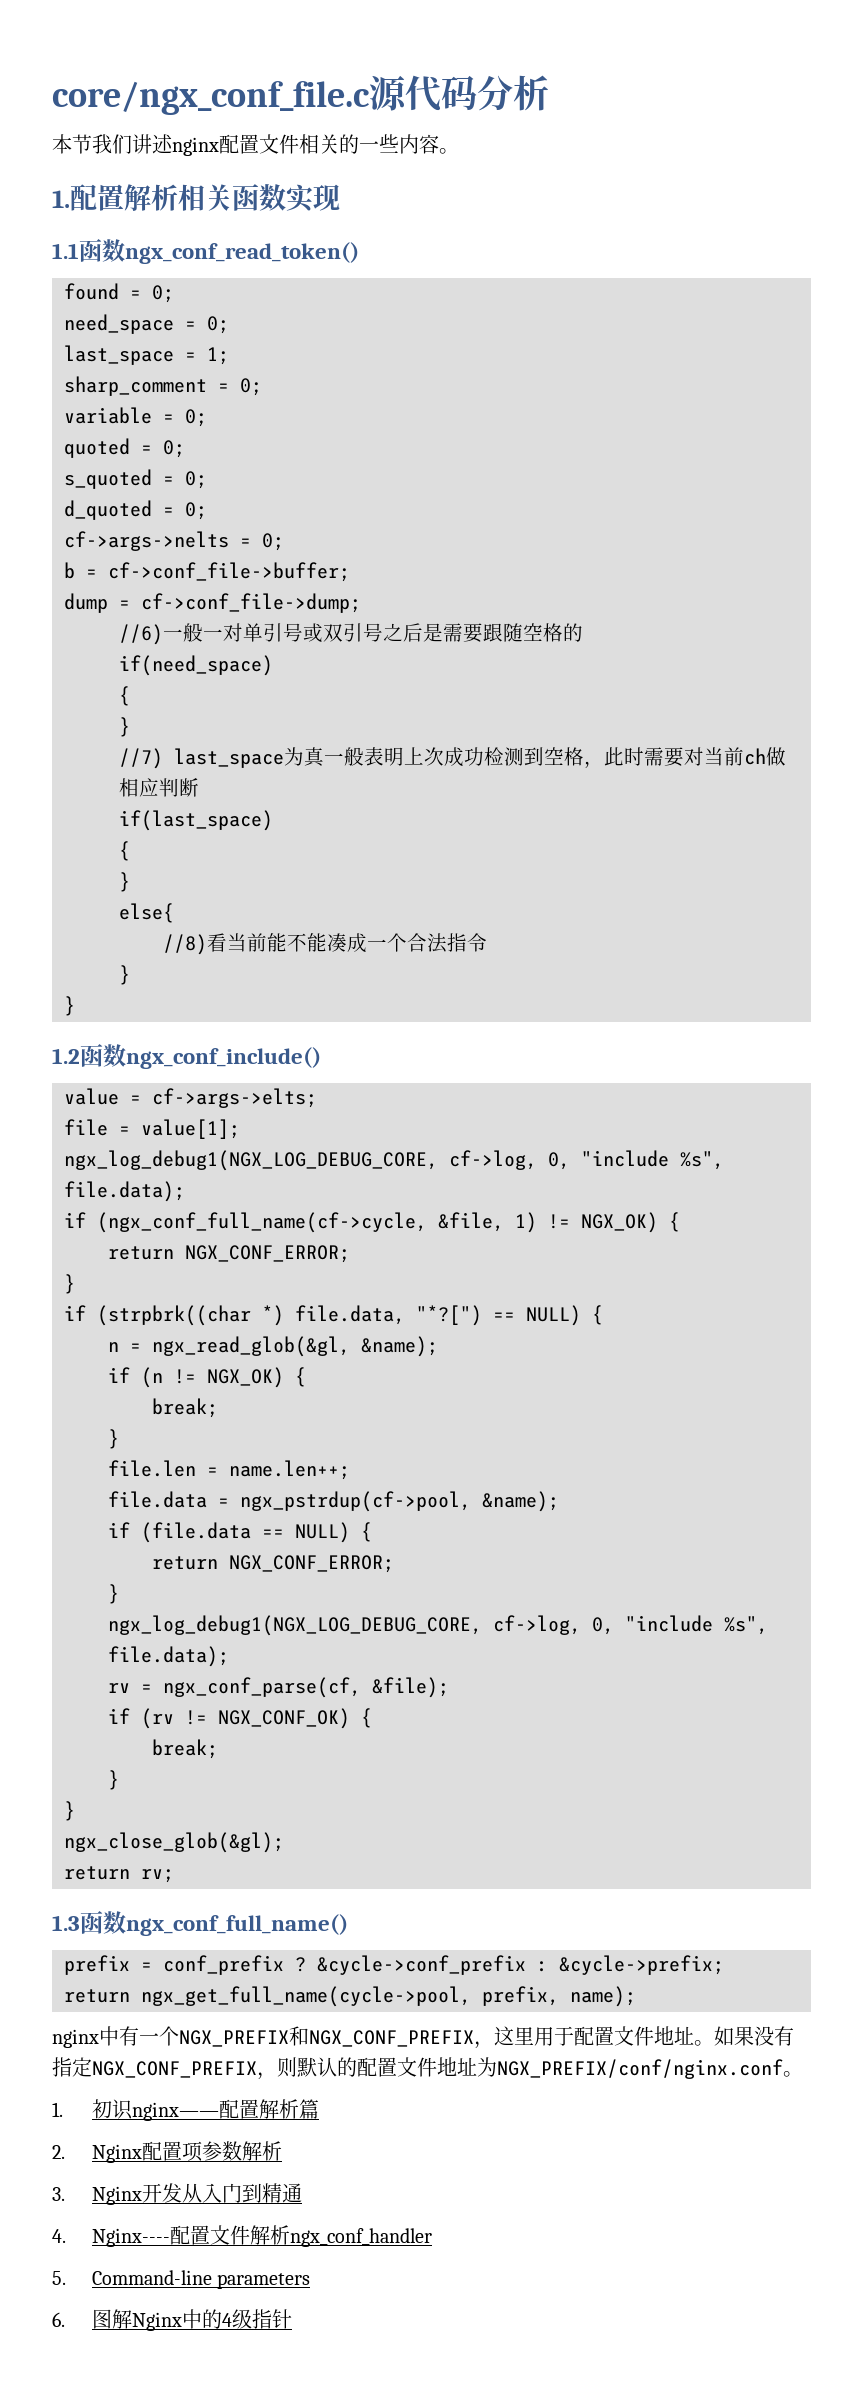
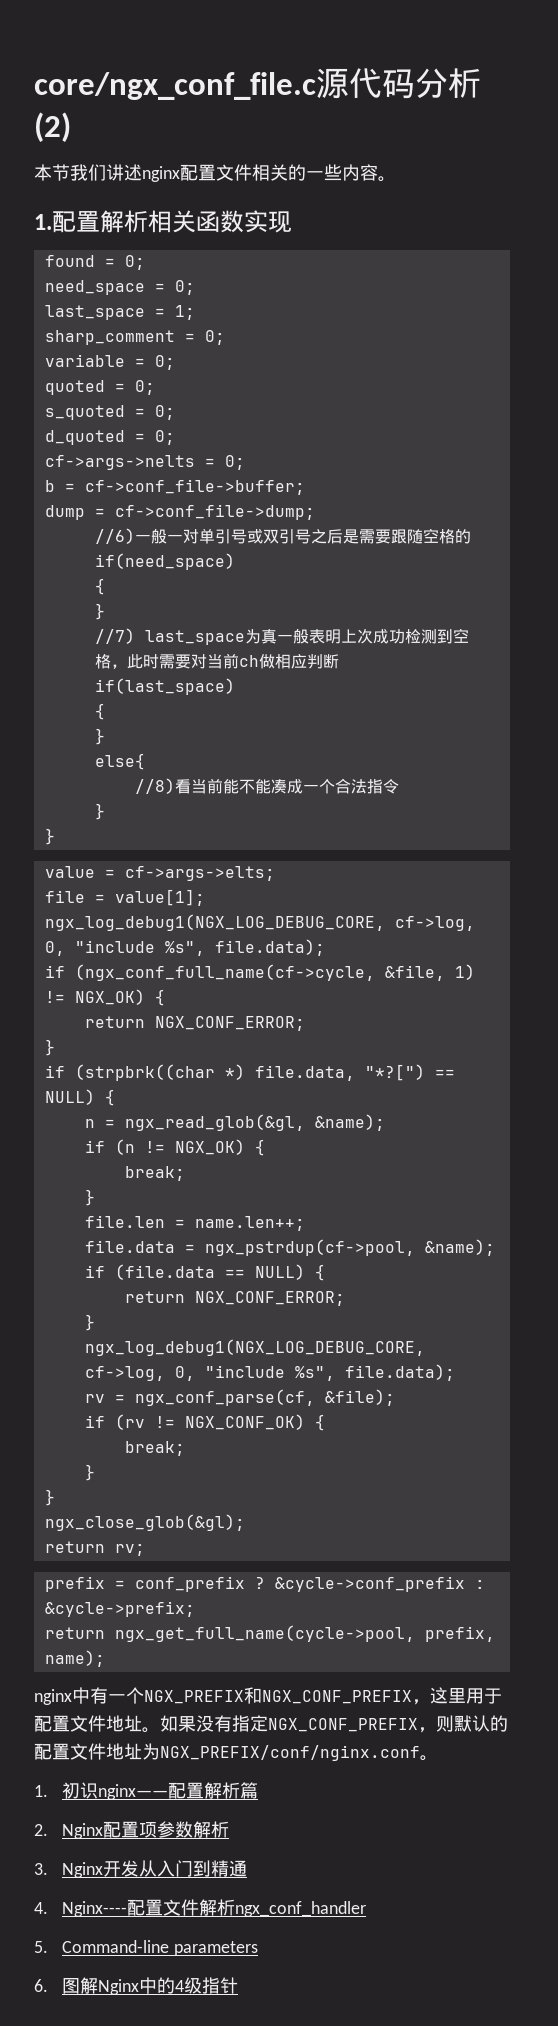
- core/ngx_conf_file.c源代码分析
+ core/ngx_conf_file.c源代码分析(2)
- 1.1函数ngx_conf_read_token()
- 1.2函数ngx_conf_include()
- 1.3函数ngx_conf_full_name()

